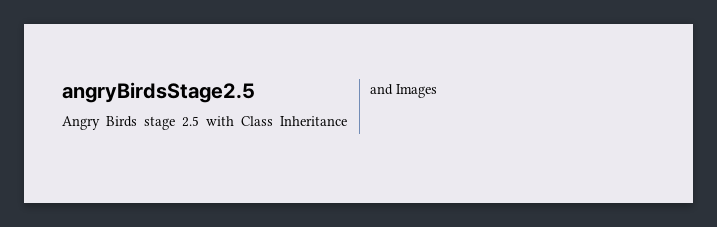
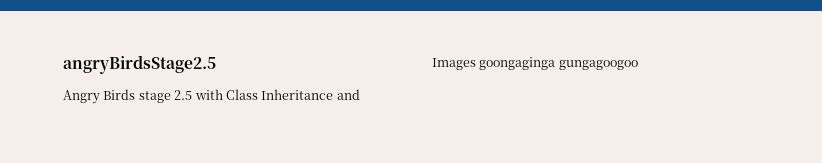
- Angry Birds stage 2.5 with Class Inheritance and Images
+ Angry Birds stage 2.5 with Class Inheritance and Images goongaginga gungagoogoo

